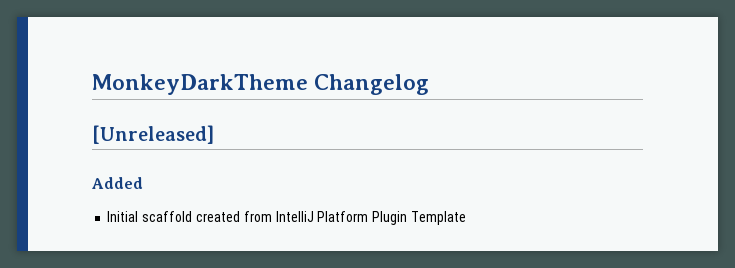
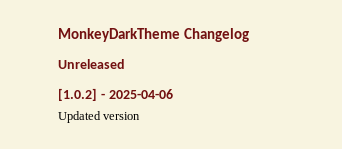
- [Unreleased]
- Added
- Initial scaffold created from IntelliJ Platform Plugin Template
+ Unreleased
+ [1.0.2] - 2025-04-06
+ Updated version

